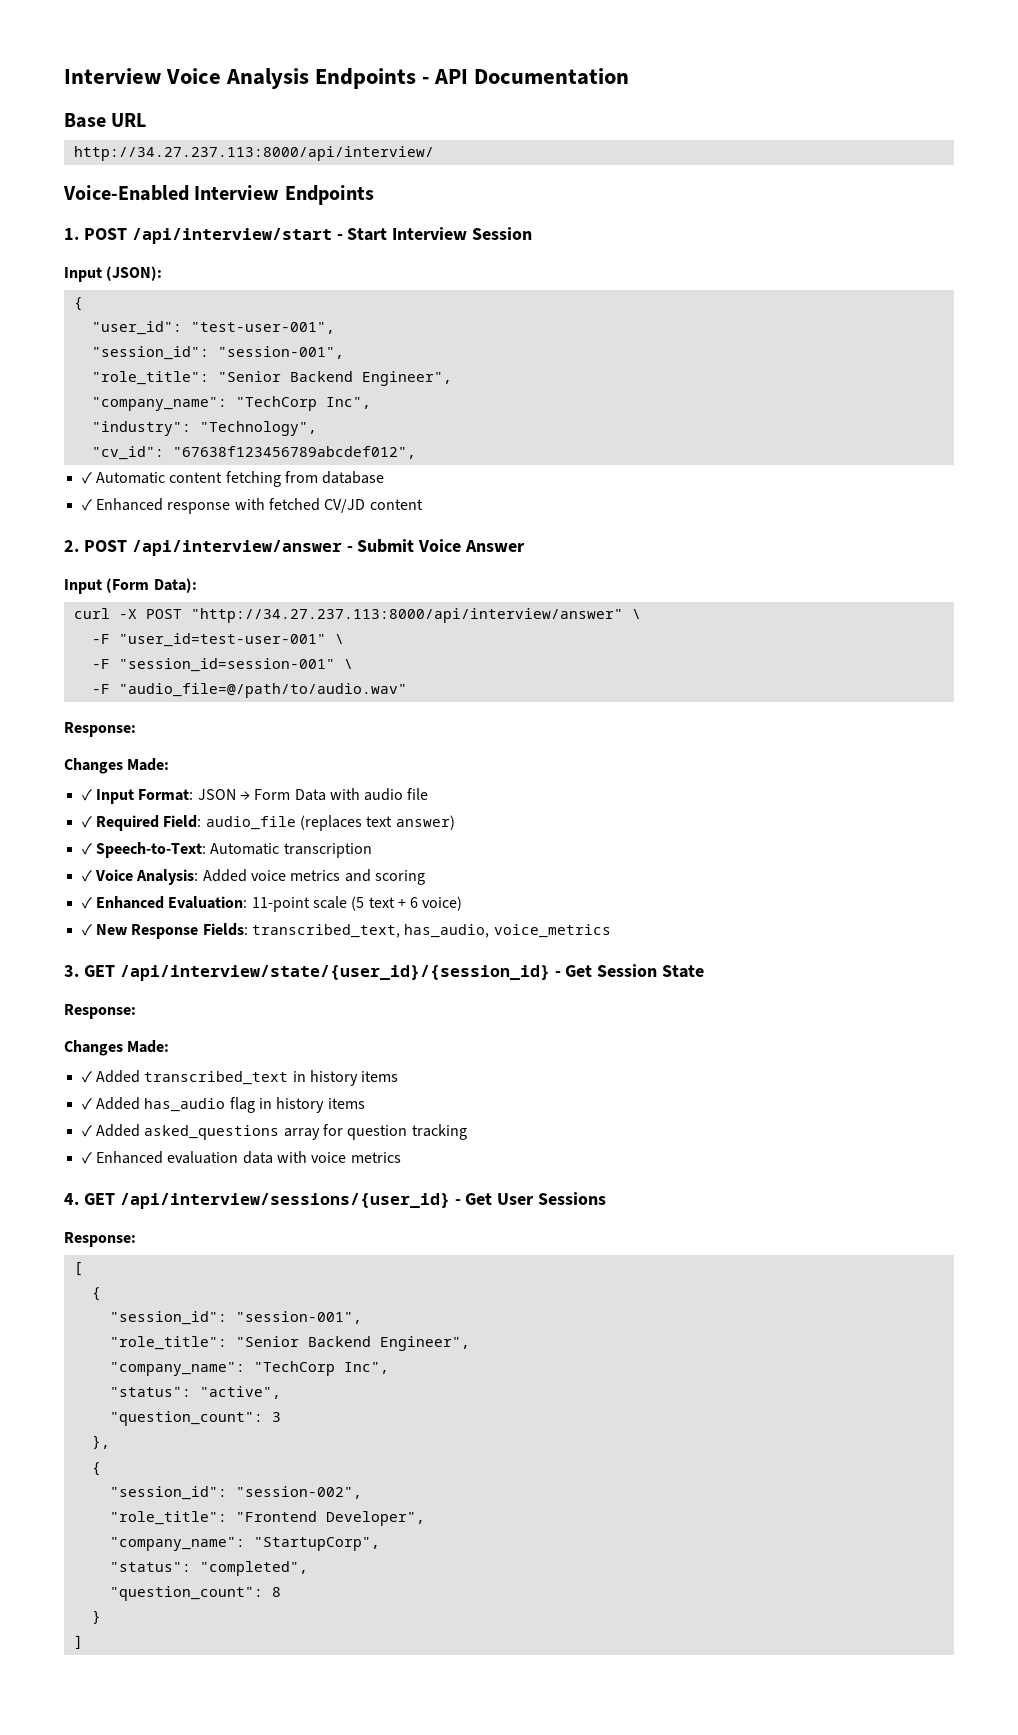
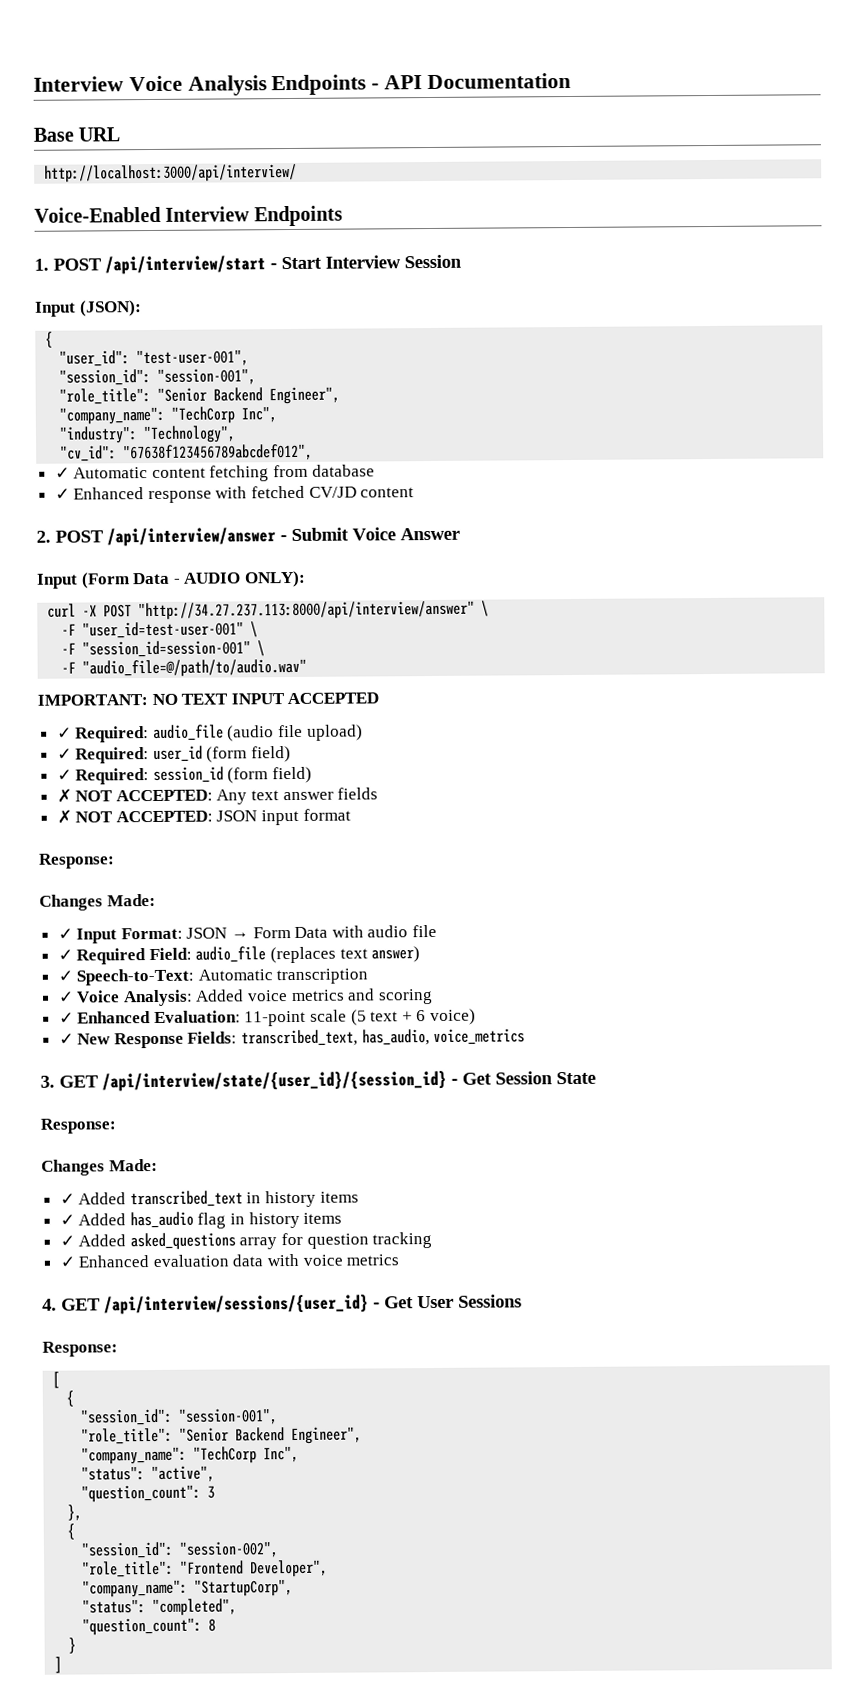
- http://34.27.237.113:8000/api/interview/
+ http://localhost:3000/api/interview/
- Input (Form Data):
+ Input (Form Data - AUDIO ONLY):
+ IMPORTANT: NO TEXT INPUT ACCEPTED
+ ✓ Required: audio_file (audio file upload)
+ ✓ Required: user_id (form field)
+ ✓ Required: session_id (form field)
+ ✗ NOT ACCEPTED: Any text answer fields
+ ✗ NOT ACCEPTED: JSON input format

